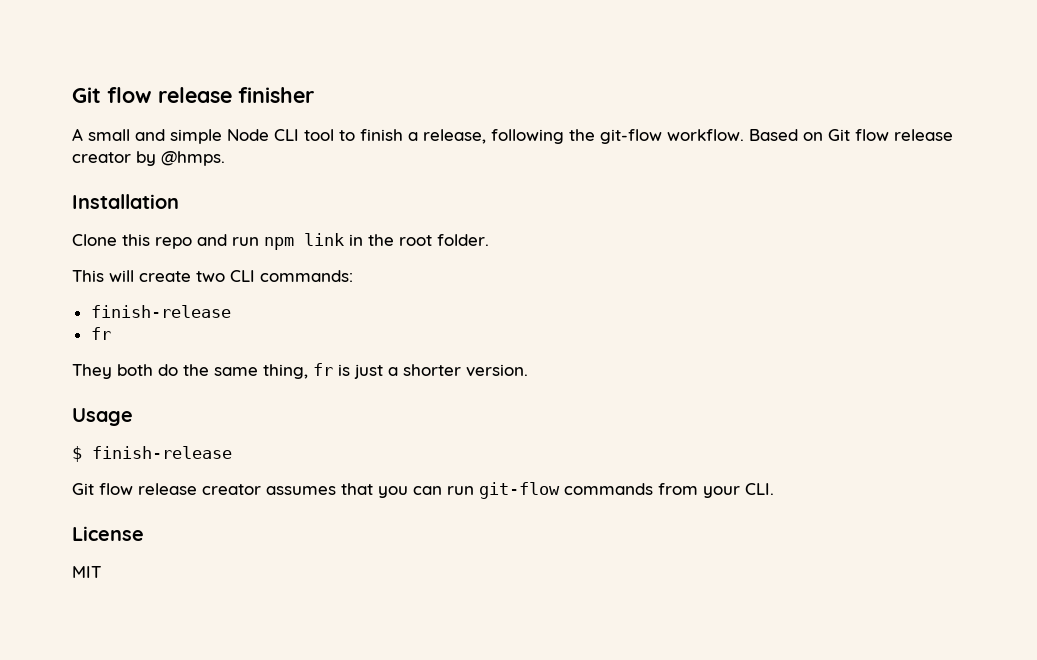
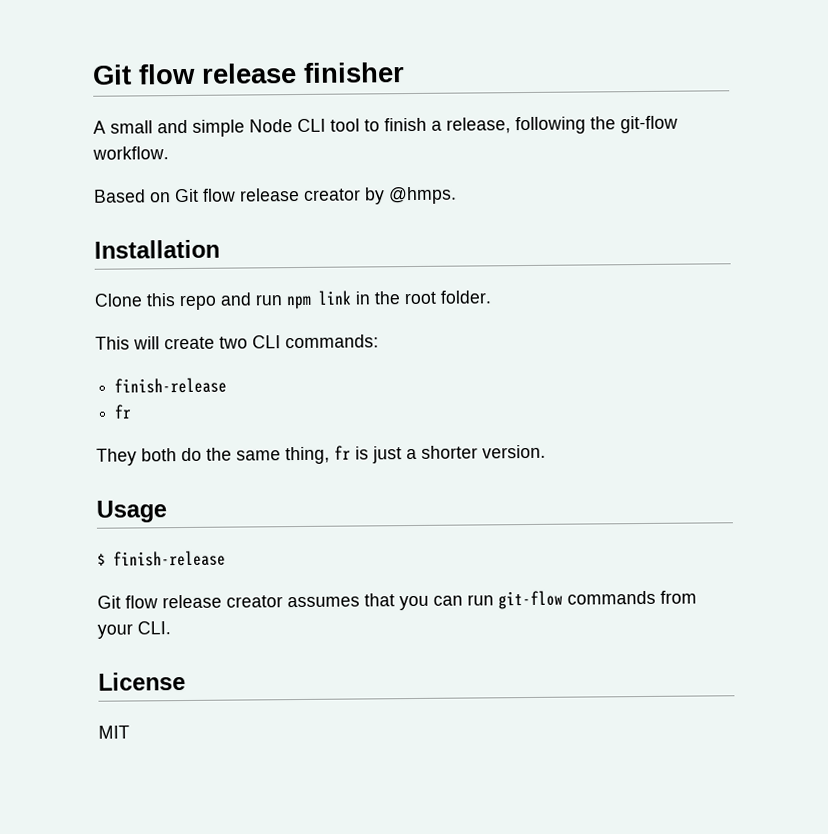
- A small and simple Node CLI tool to finish a release, following the git-flow workflow. Based on Git flow release creator by @hmps.
+ A small and simple Node CLI tool to finish a release, following the git-flow workflow.
+ Based on Git flow release creator by @hmps.

